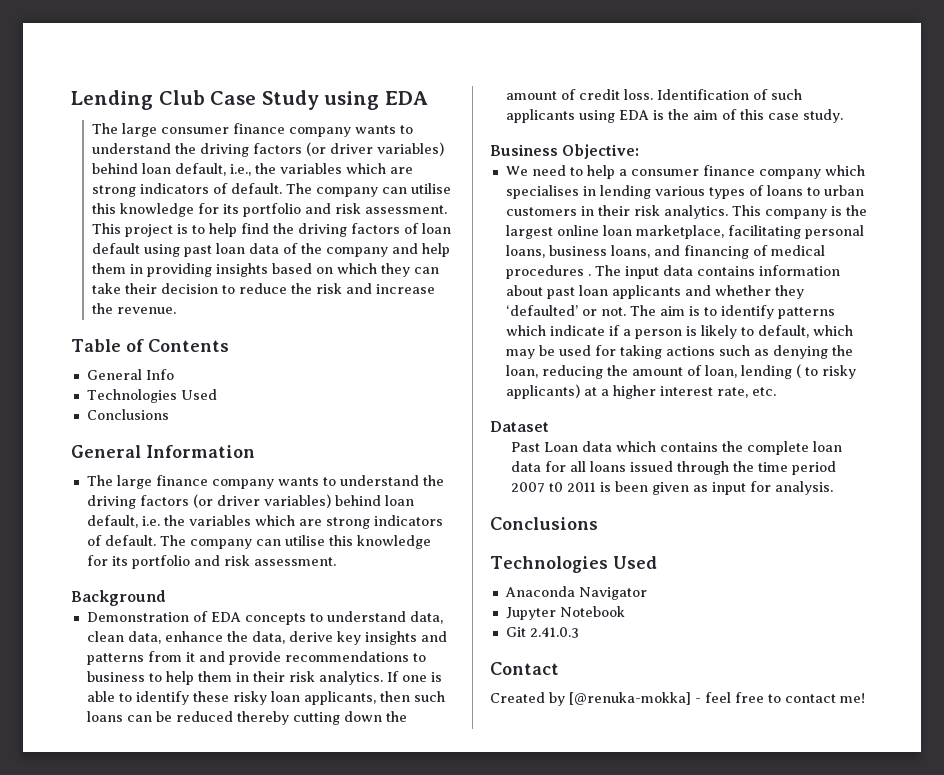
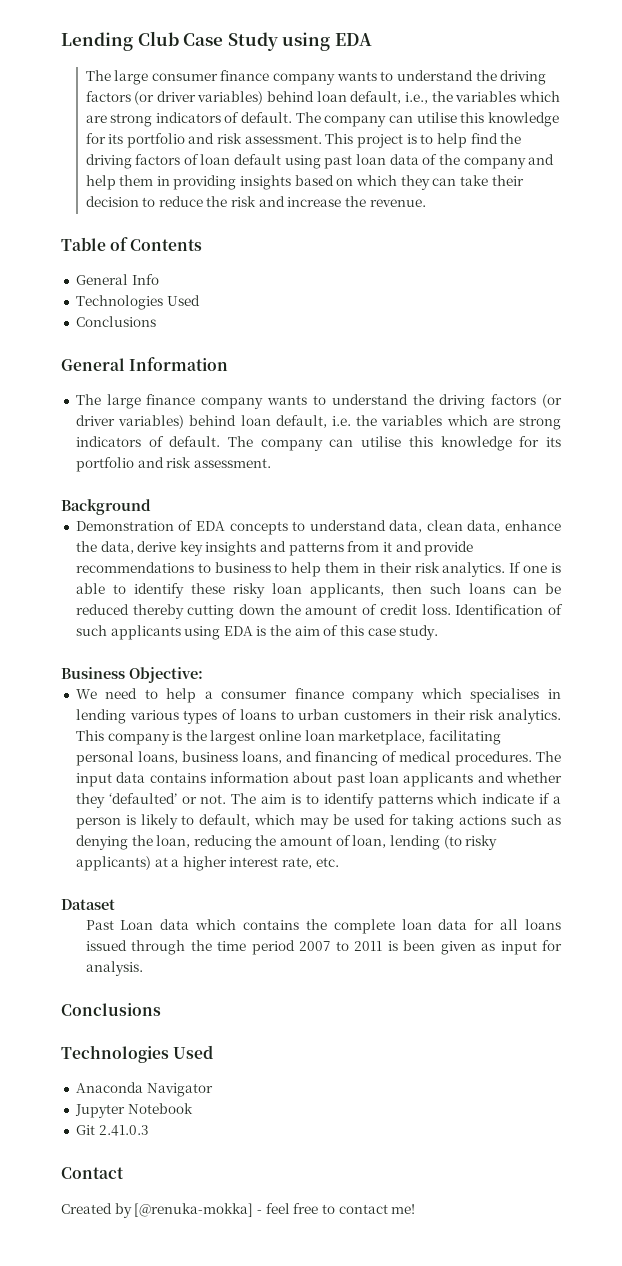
- This company is the largest online loan marketplace, facilitating personal loans, business loans, and financing of medical procedures .
+ This company is the largest online loan marketplace, facilitating personal loans, business loans, and financing of medical procedures.
- The aim is to identify patterns which indicate if a person is likely to default, which may be used for taking actions such as denying the loan, reducing the amount of loan, lending ( to risky applicants) at a higher interest rate, etc.
+ The aim is to identify patterns which indicate if a person is likely to default, which may be used for taking actions such as denying the loan, reducing the amount of loan, lending (to risky applicants) at a higher interest rate, etc.
- Past Loan data which contains the complete loan data for all loans issued through the time period 2007 t0 2011 is been given as input for analysis.
+ Past Loan data which contains the complete loan data for all loans issued through the time period 2007 to 2011 is been given as input for analysis.

